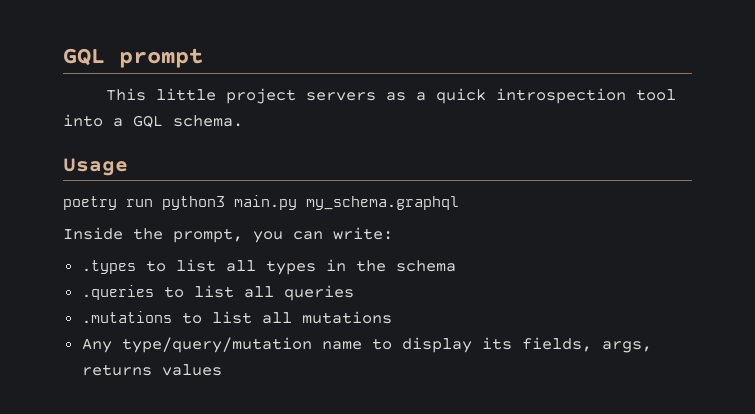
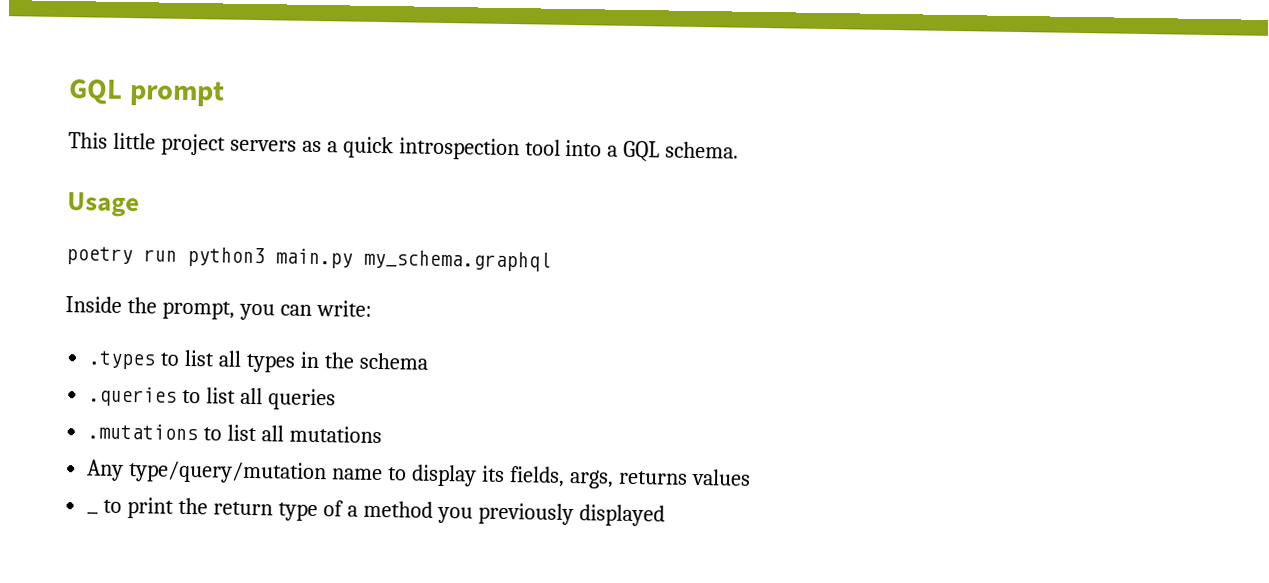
+ _ to print the return type of a method you previously displayed

